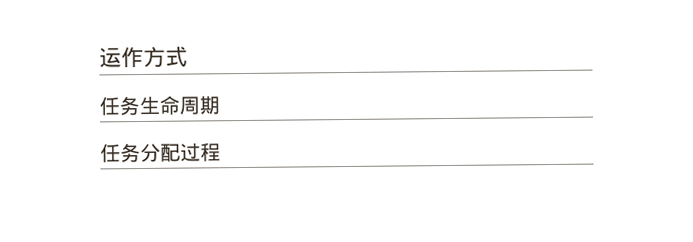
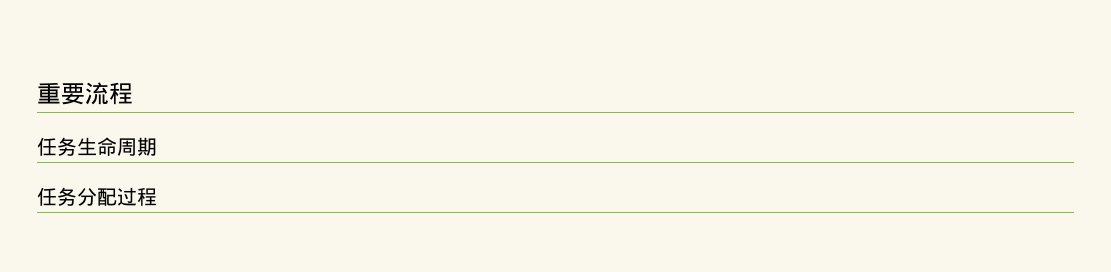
- 运作方式
+ 重要流程

